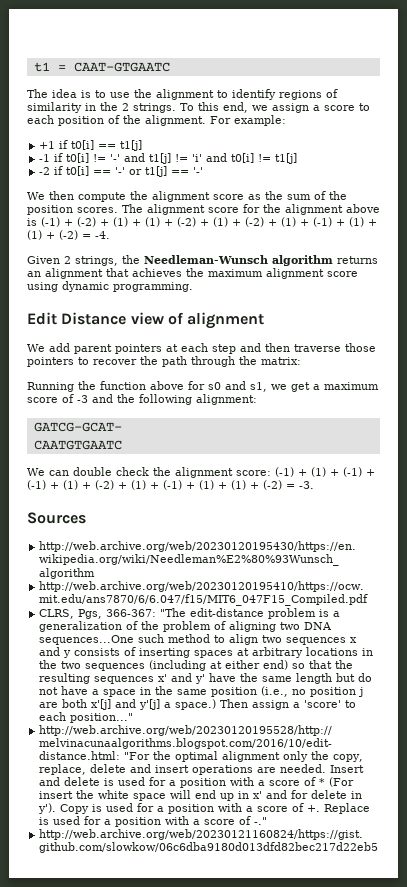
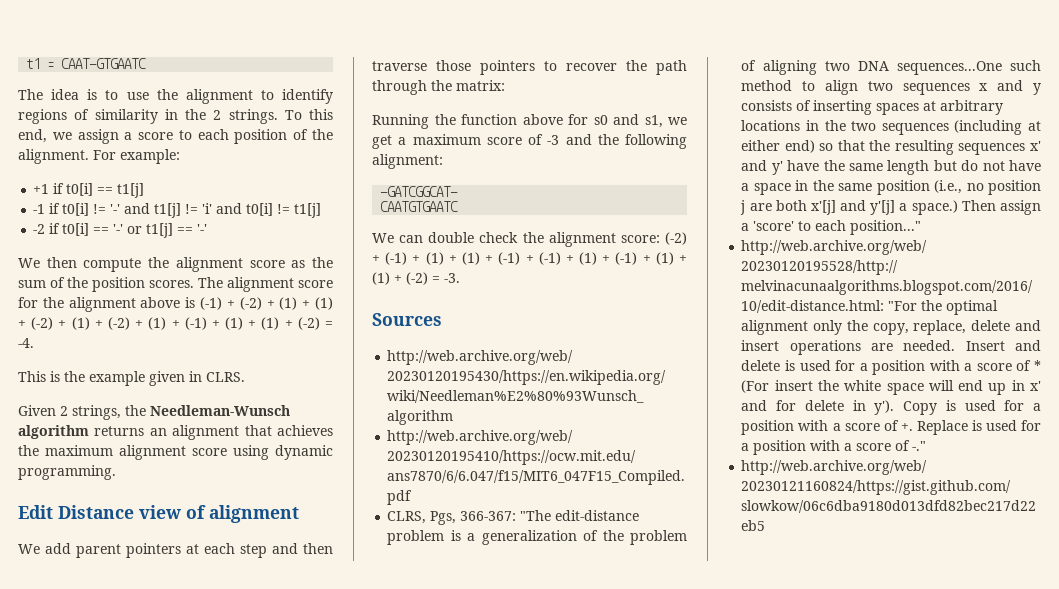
+ This is the example given in CLRS.
- GATCG-GCAT-
+ -GATCGGCAT-
- We can double check the alignment score: (-1) + (1) + (-1) + (-1) + (1) + (-2) + (1) + (-1) + (1) + (1) + (-2) = -3.
+ We can double check the alignment score: (-2) + (-1) + (1) + (1) + (-1) + (-1) + (1) + (-1) + (1) + (1) + (-2) = -3.

